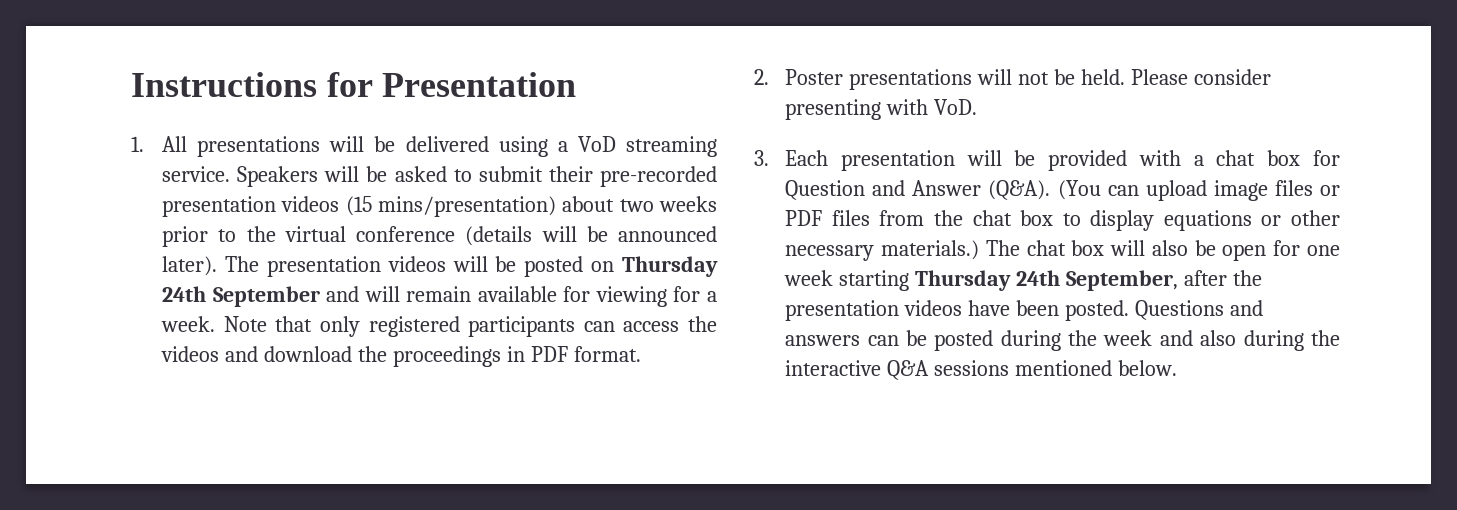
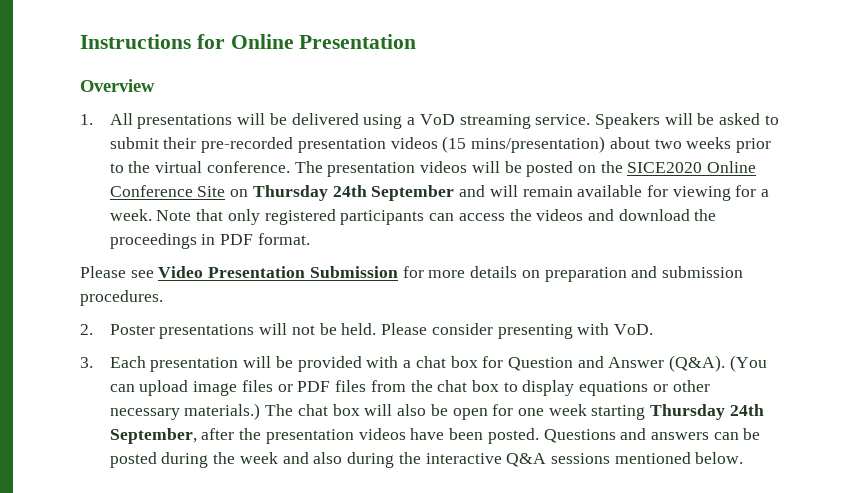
- Instructions for Presentation
+ Instructions for Online Presentation
+ Overview
- Speakers will be asked to submit their pre-recorded presentation videos (15 mins/presentation) about two weeks prior to the virtual conference (details will be announced later).
+ Speakers will be asked to submit their pre-recorded presentation videos (15 mins/presentation) about two weeks prior to the virtual conference.
- The presentation videos will be posted on Thursday 24th September and will remain available for viewing for a week.
+ The presentation videos will be posted on the SICE2020 Online Conference Site on Thursday 24th September and will remain available for viewing for a week.
+ Please see Video Presentation Submission for more details on preparation and submission procedures.

